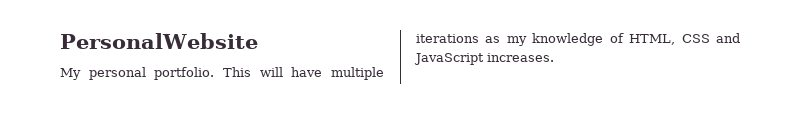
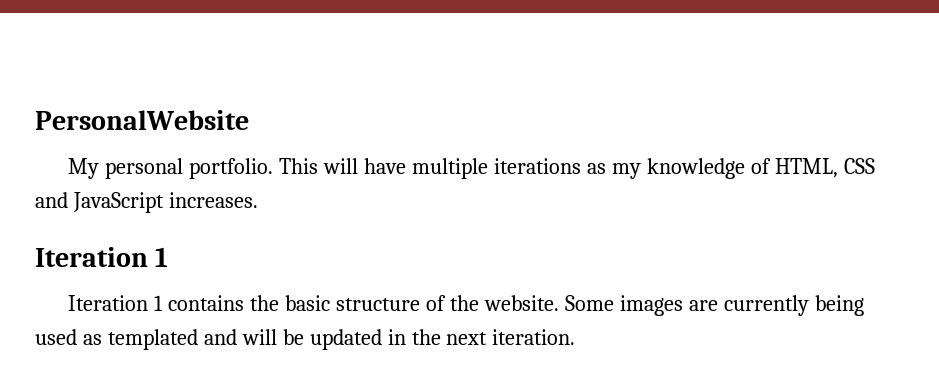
  This will have multiple iterations as my knowledge of HTML, CSS and JavaScript increases.
+ Iteration 1
+ Iteration 1 contains the basic structure of the website. Some images are currently being used as templated and will be updated in the next iteration.

